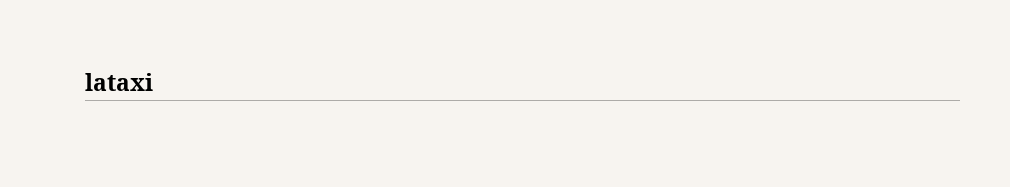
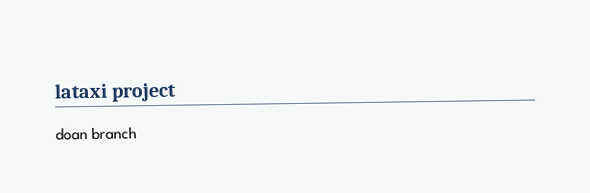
- lataxi
+ lataxi project
+ doan branch

